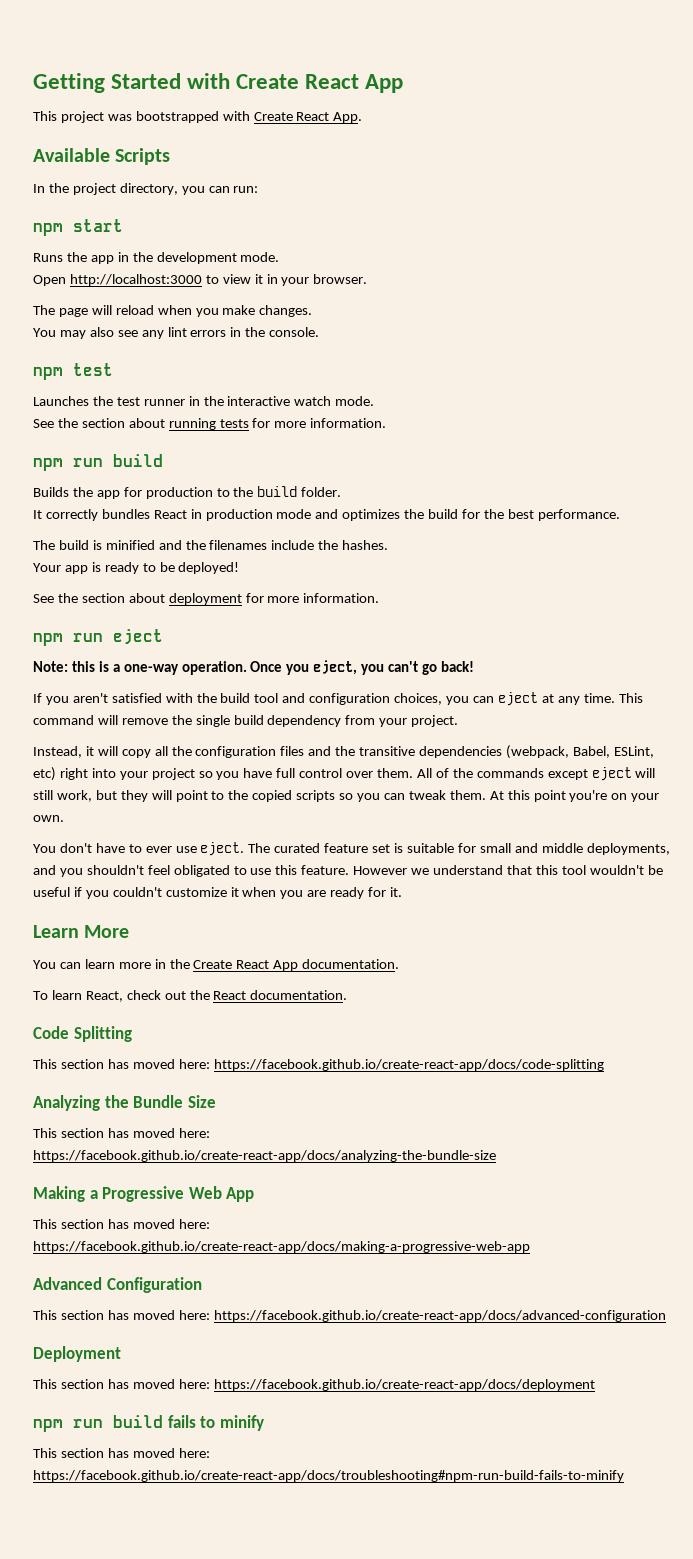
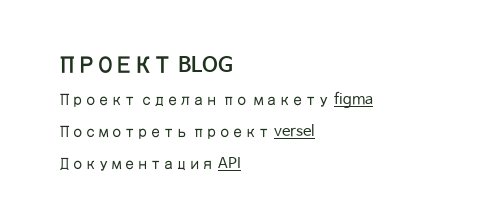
- Getting Started with Create React App
- This project was bootstrapped with Create React App.
- Available Scripts
- In the project directory, you can run:
- npm start
- Runs the app in the development mode.
- Open http://localhost:3000 to view it in your browser.
- The page will reload when you make changes.
- You may also see any lint errors in the console.
- npm test
- Launches the test runner in the interactive watch mode.
- See the section about running tests for more information.
- npm run build
- Builds the app for production to the build folder.
- It correctly bundles React in production mode and optimizes the build for the best performance.
- The build is minified and the filenames include the hashes.
- Your app is ready to be deployed!
- See the section about deployment for more information.
- npm run eject
- Note: this is a one-way operation. Once you eject, you can't go back!
- If you aren't satisfied with the build tool and configuration choices, you can eject at any time. This command will remove the single build dependency from your project.
- Instead, it will copy all the configuration files and the transitive dependencies (webpack, Babel, ESLint, etc) right into your project so you have full control over them. All of the commands except eject will still work, but they will point to the copied scripts so you can tweak them. At this point you're on your own.
- You don't have to ever use eject. The curated feature set is suitable for small and middle deployments, and you shouldn't feel obligated to use this feature. However we understand that this tool wouldn't be useful if you couldn't customize it when you are ready for it.
- Learn More
- You can learn more in the Create React App documentation.
- To learn React, check out the React documentation.
- Code Splitting
- This section has moved here: https://facebook.github.io/create-react-app/docs/code-splitting
- Analyzing the Bundle Size
- This section has moved here: https://facebook.github.io/create-react-app/docs/analyzing-the-bundle-size
- Making a Progressive Web App
- This section has moved here: https://facebook.github.io/create-react-app/docs/making-a-progressive-web-app
- Advanced Configuration
- This section has moved here: https://facebook.github.io/create-react-app/docs/advanced-configuration
- Deployment
- This section has moved here: https://facebook.github.io/create-react-app/docs/deployment
- npm run build fails to minify
- This section has moved here: https://facebook.github.io/create-react-app/docs/troubleshooting#npm-run-build-fails-to-minify
+ ПРОЕКТ BLOG
+ Проект сделан по макету figma
+ Посмотреть проект versel
+ Документация API

